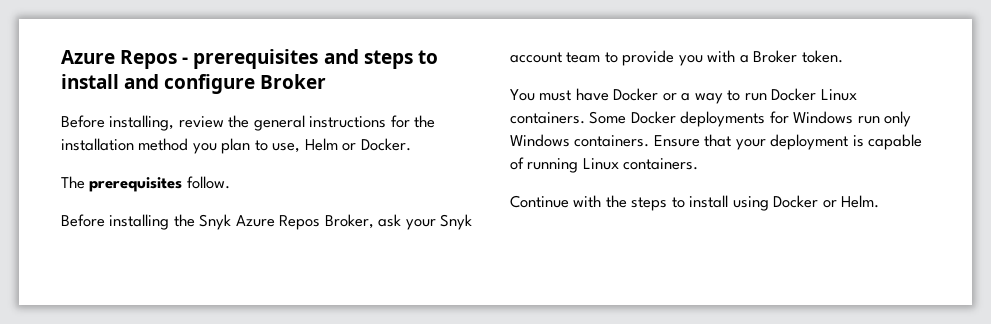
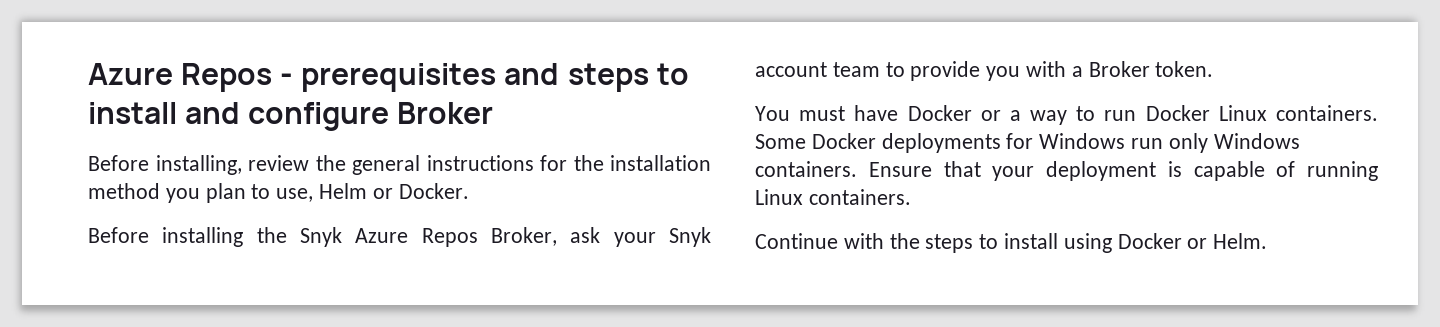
- The prerequisites follow.

